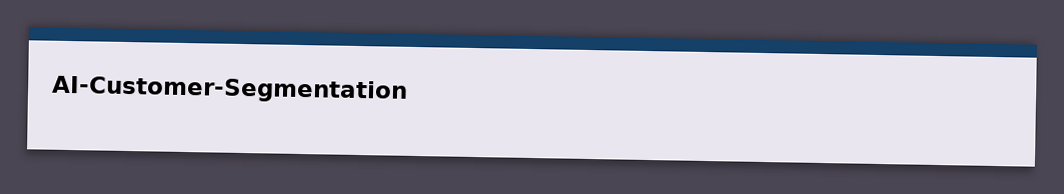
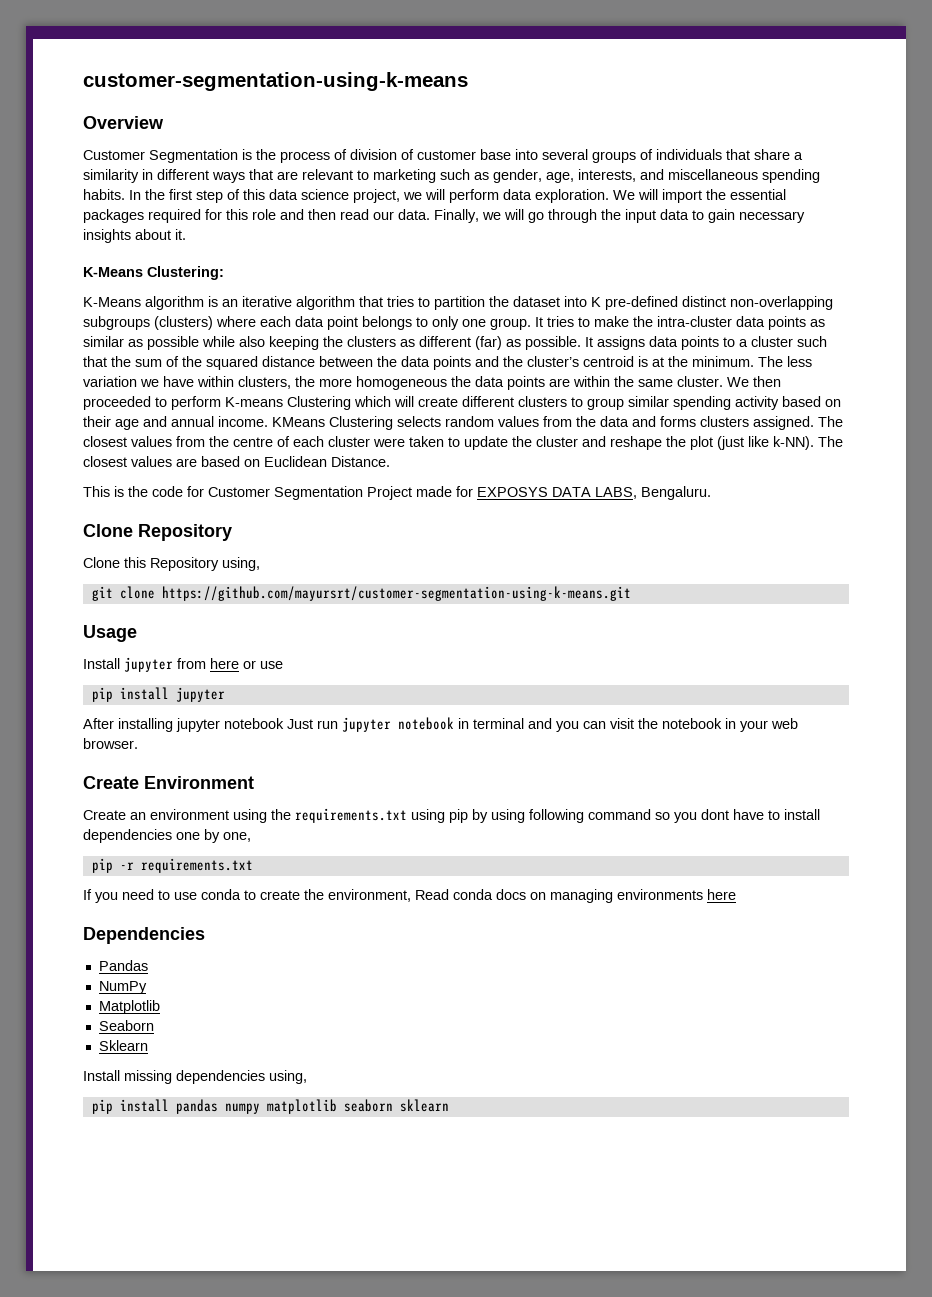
- AI-Customer-Segmentation
+ customer-segmentation-using-k-means
+ Overview
+ Customer Segmentation is the process of division of customer base into several groups of individuals that share a similarity in different ways that are relevant to marketing such as gender, age, interests, and miscellaneous spending habits. In the first step of this data science project, we will perform data exploration. We will import the essential packages required for this role and then read our data. Finally, we will go through the input data to gain necessary insights about it.
+ K-Means Clustering:
+ K-Means algorithm is an iterative algorithm that tries to partition the dataset into K pre-defined distinct non-overlapping subgroups (clusters) where each data point belongs to only one group. It tries to make the intra-cluster data points as similar as possible while also keeping the clusters as different (far) as possible. It assigns data points to a cluster such that the sum of the squared distance between the data points and the cluster’s centroid is at the minimum. The less variation we have within clusters, the more homogeneous the data points are within the same cluster. We then proceeded to perform K-means Clustering which will create different clusters to group similar spending activity based on their age and annual income. KMeans Clustering selects random values from the data and forms clusters assigned. The closest values from the centre of each cluster were taken to update the cluster and reshape the plot (just like k-NN). The closest values are based on Euclidean Distance.
+ This is the code for Customer Segmentation Project made for EXPOSYS DATA LABS, Bengaluru.
+ Clone Repository
+ Clone this Repository using,
+ git clone https://github.com/mayursrt/customer-segmentation-using-k-means.git
+ Usage
+ Install jupyter from here or use
+ pip install jupyter
+ After installing jupyter notebook Just run jupyter notebook in terminal and you can visit the notebook in your web browser.
+ Create Environment
+ Create an environment using the requirements.txt using pip by using following command so you dont have to install dependencies one by one,
+ pip -r requirements.txt
+ If you need to use conda to create the environment, Read conda docs on managing environments here
+ Dependencies
+ Pandas
+ NumPy
+ Matplotlib
+ Seaborn
+ Sklearn
+ Install missing dependencies using,
+ pip install pandas numpy matplotlib seaborn sklearn

